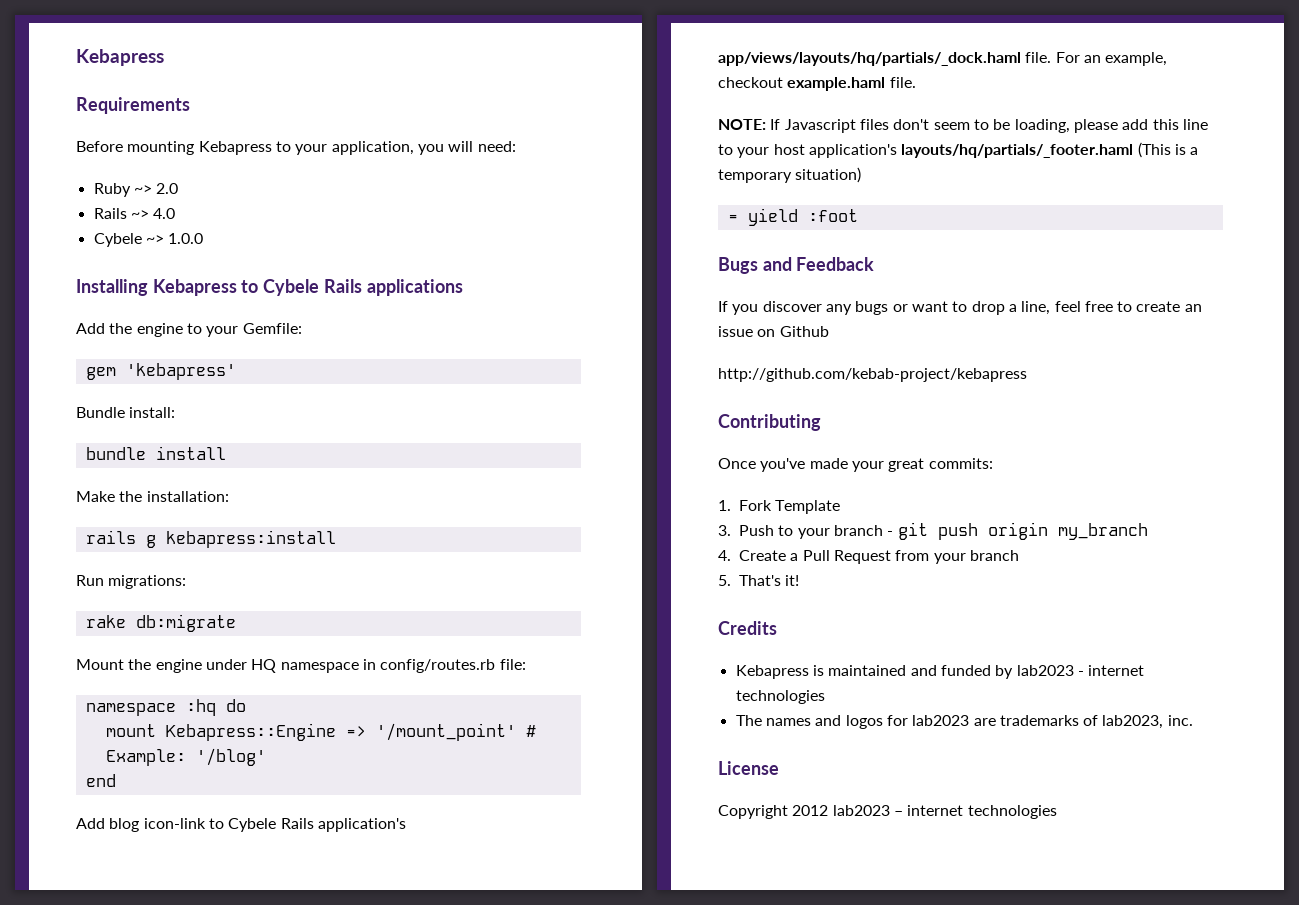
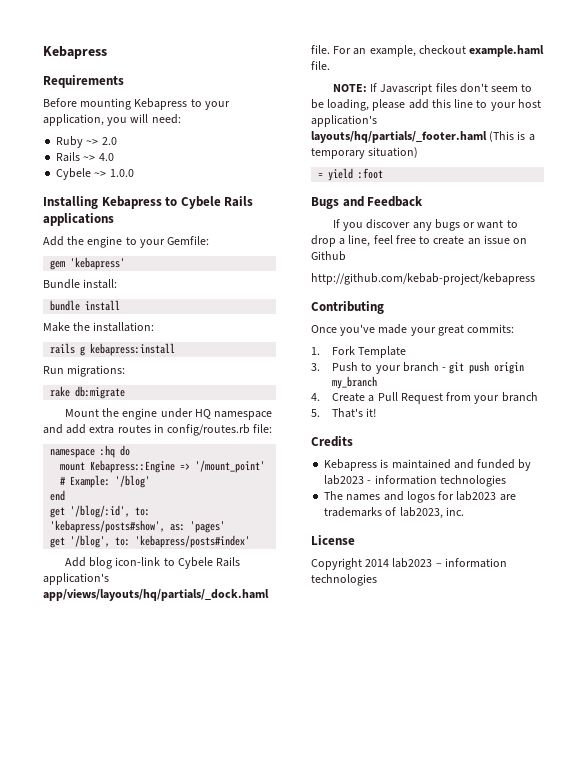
- Mount the engine under HQ namespace in config/routes.rb file:
+ Mount the engine under HQ namespace and add extra routes in config/routes.rb file:
+ get '/blog/:id', to: 'kebapress/posts#show', as: 'pages'
+ get '/blog', to: 'kebapress/posts#index'
- Kebapress is maintained and funded by lab2023 - internet technologies
+ Kebapress is maintained and funded by lab2023 - information technologies
- Copyright 2012 lab2023 – internet technologies
+ Copyright 2014 lab2023 – information technologies

